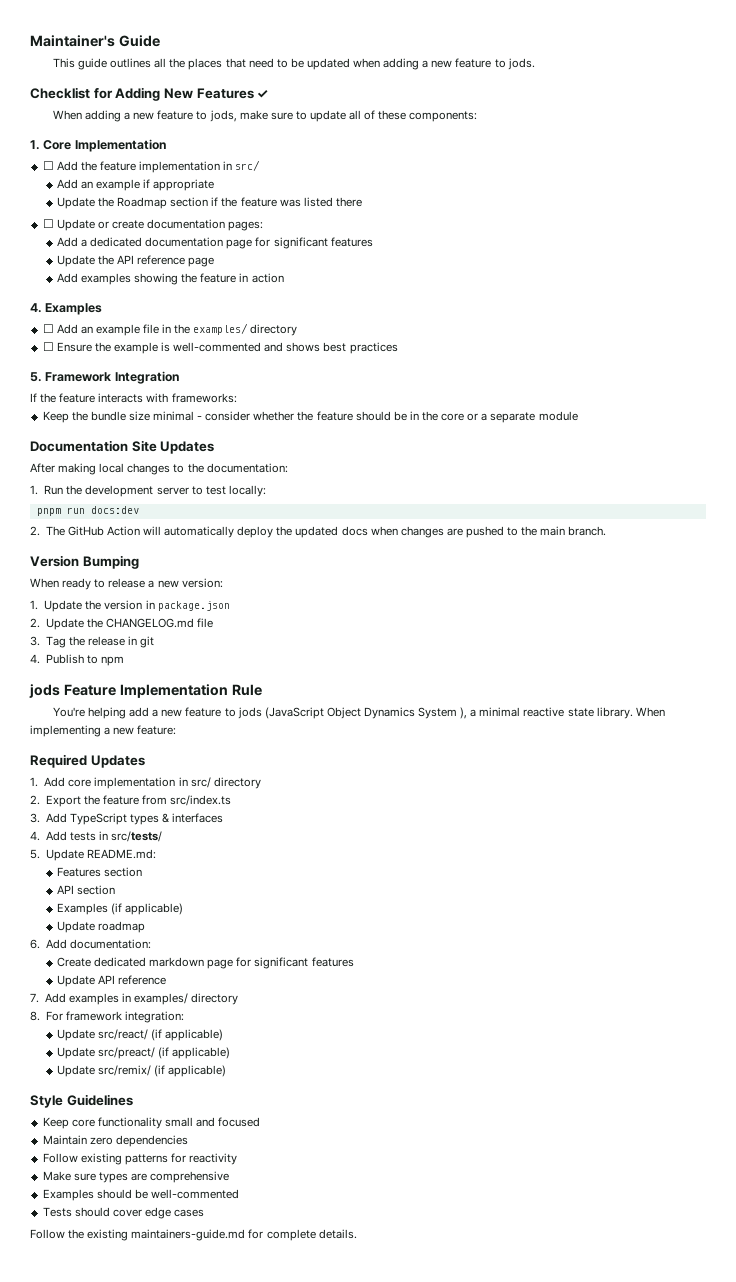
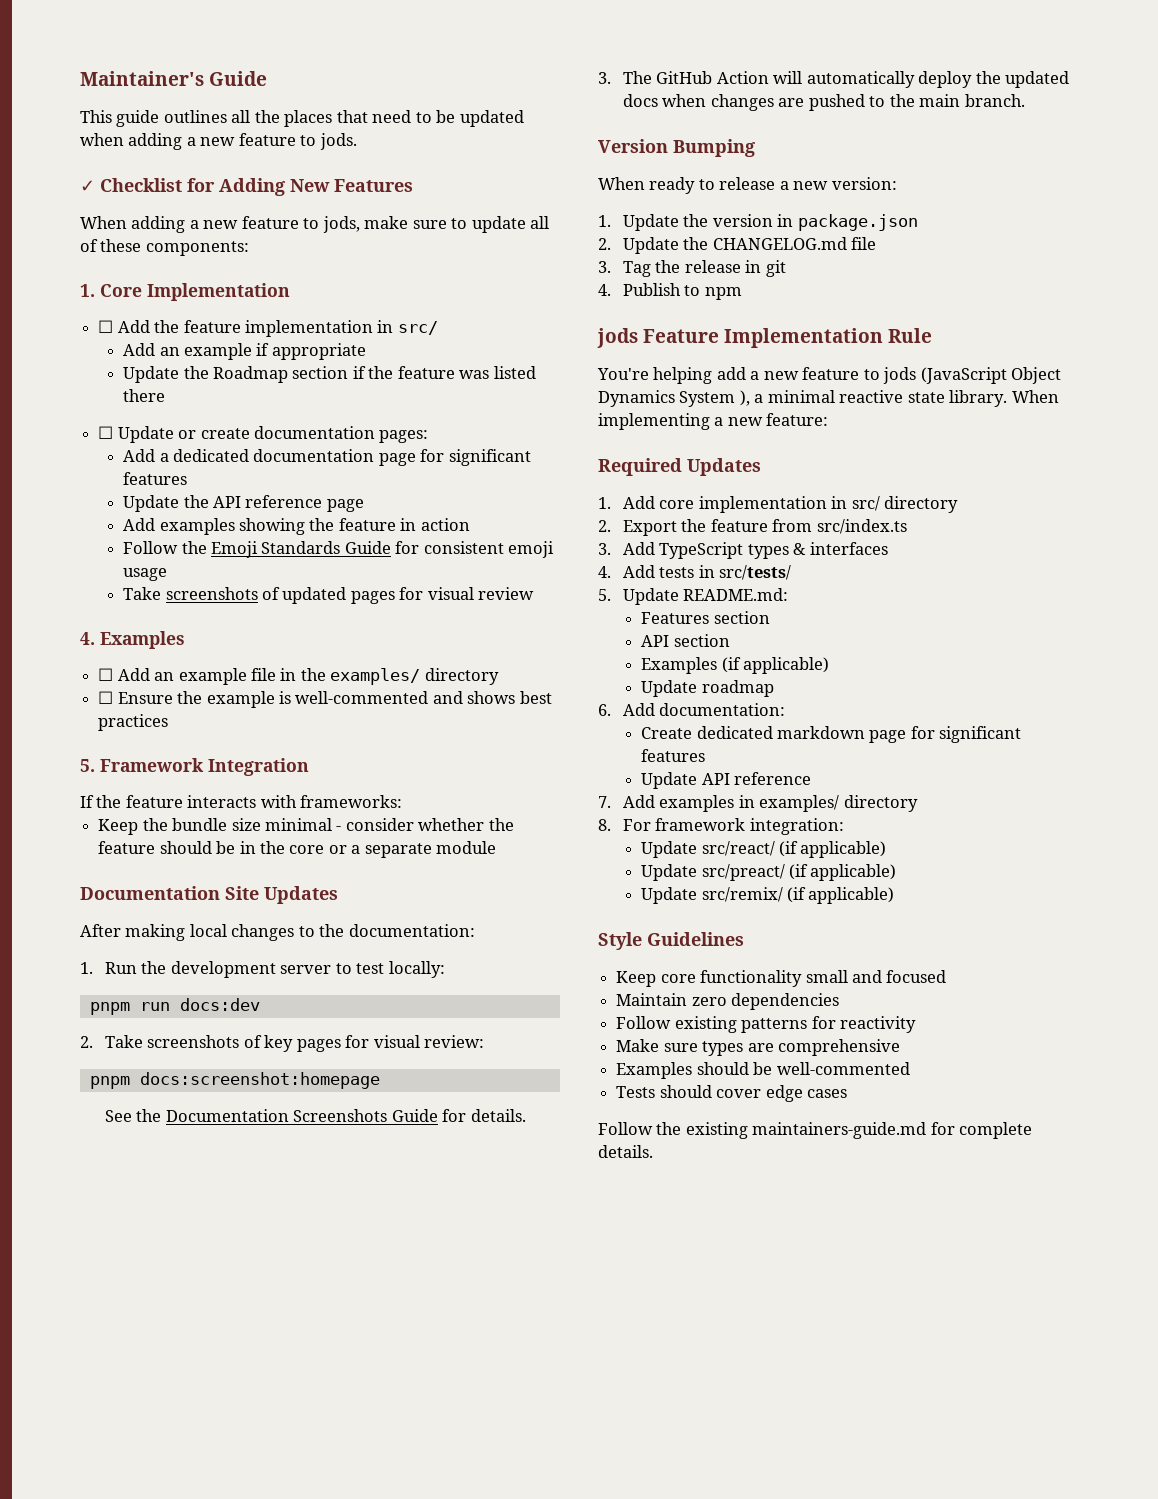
- Checklist for Adding New Features ✓
+ ✓ Checklist for Adding New Features
+ Follow the Emoji Standards Guide for consistent emoji usage
+ Take screenshots of updated pages for visual review
- 2. The GitHub Action will automatically deploy the updated docs when changes are pushed to the main branch.
+ 2. Take screenshots of key pages for visual review:
+ pnpm docs:screenshot:homepage
+ See the Documentation Screenshots Guide for details.
+ 3. The GitHub Action will automatically deploy the updated docs when changes are pushed to the main branch.

